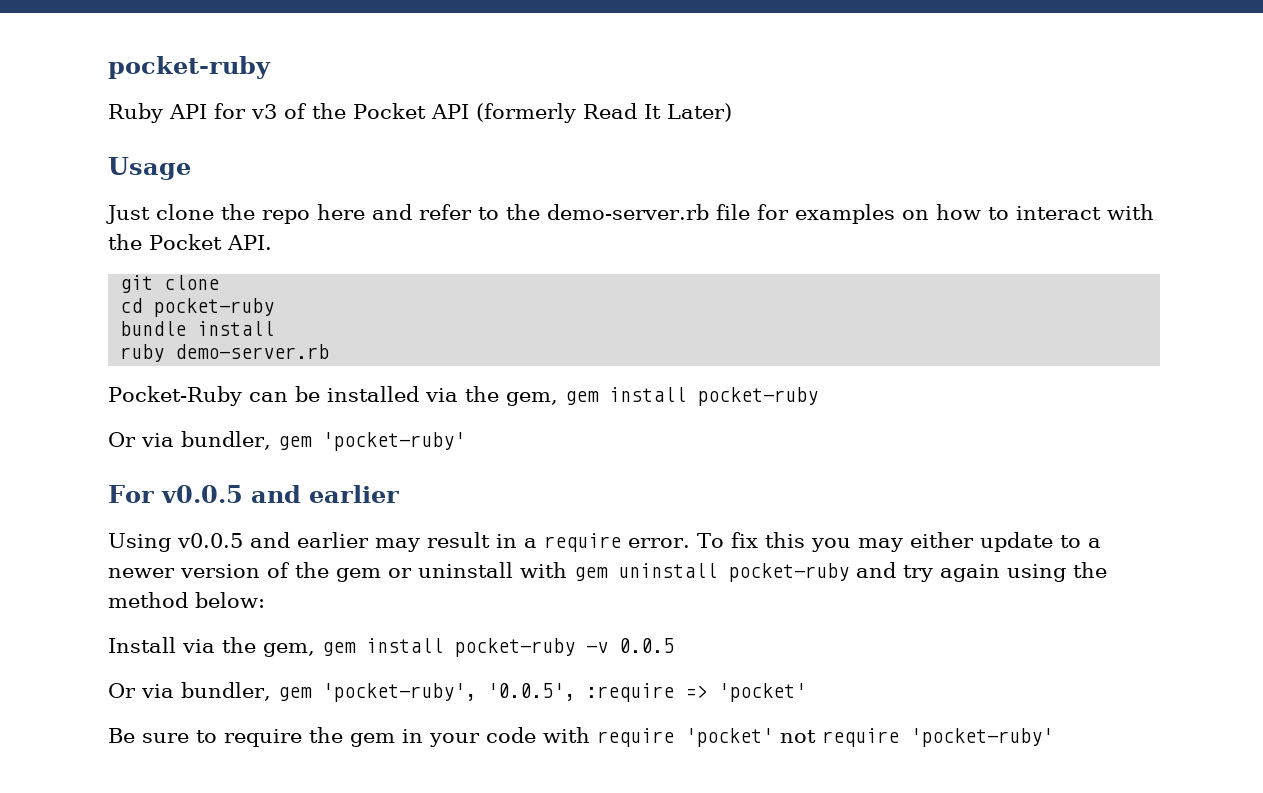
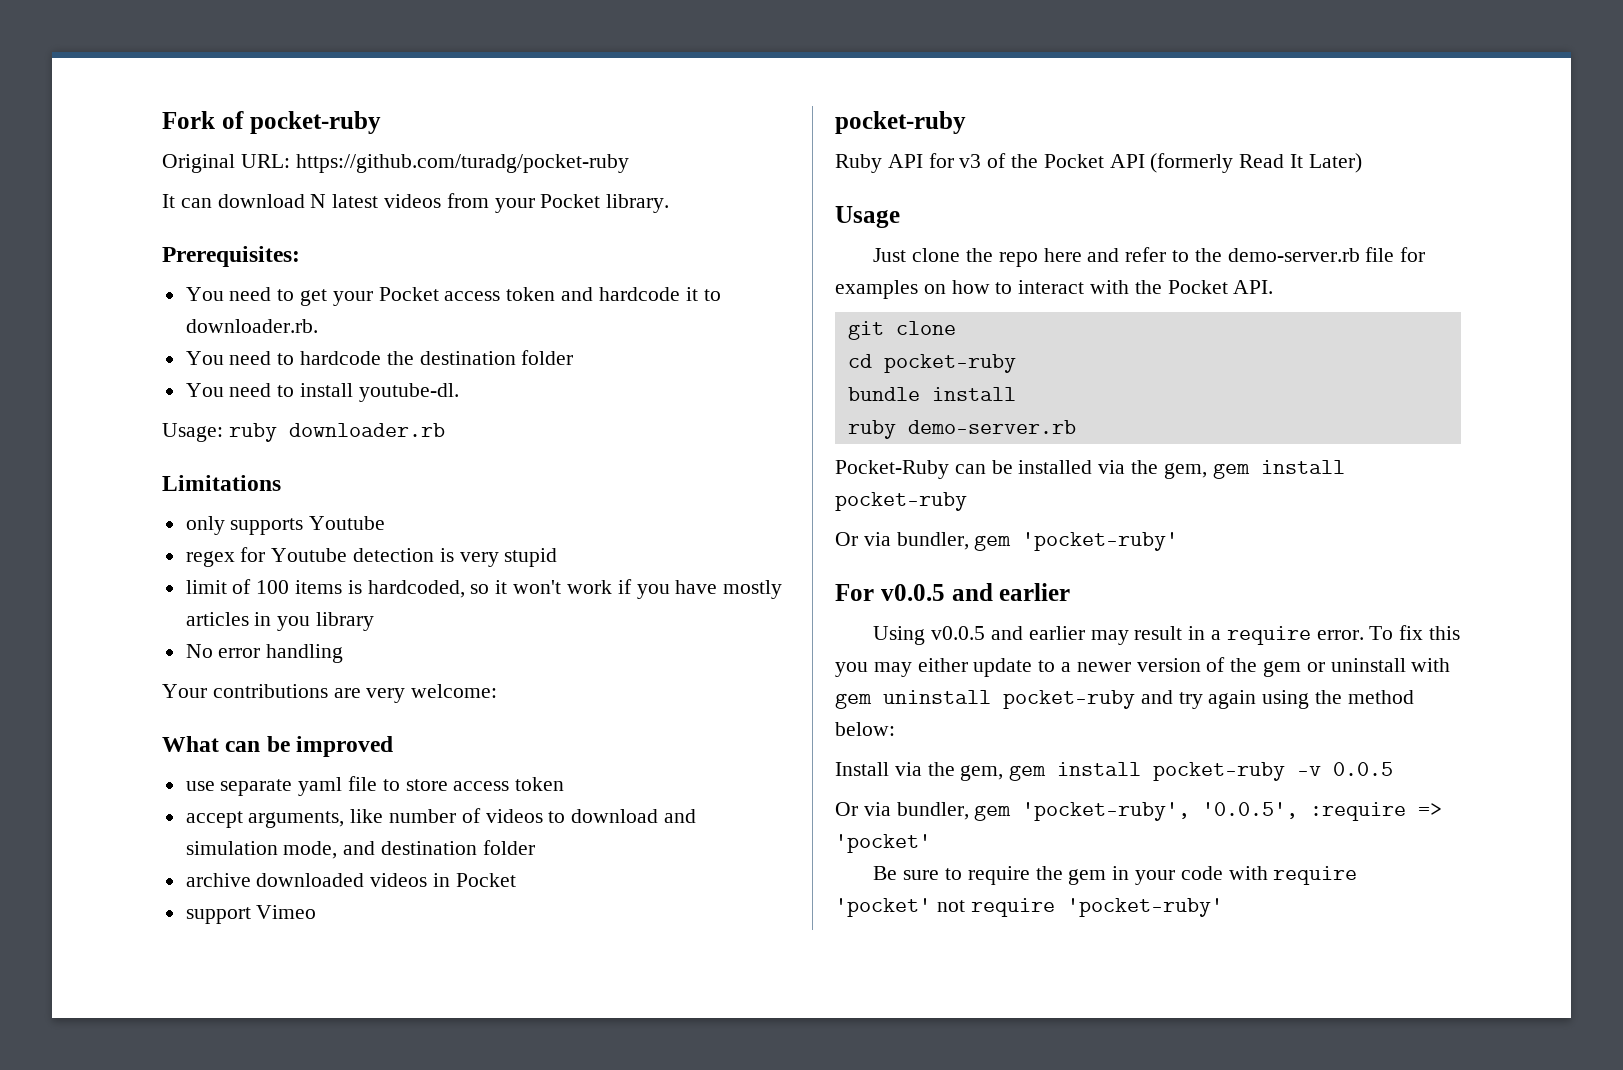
+ Fork of pocket-ruby
+ Original URL: https://github.com/turadg/pocket-ruby
+ It can download N latest videos from your Pocket library.
+ Prerequisites:
+ You need to get your Pocket access token and hardcode it to downloader.rb.
+ You need to hardcode the destination folder
+ You need to install youtube-dl.
+ Usage: ruby downloader.rb
+ Limitations
+ only supports Youtube
+ regex for Youtube detection is very stupid
+ limit of 100 items is hardcoded, so it won't work if you have mostly articles in you library
+ No error handling
+ Your contributions are very welcome:
+ What can be improved
+ use separate yaml file to store access token
+ accept arguments, like number of videos to download and simulation mode, and destination folder
+ archive downloaded videos in Pocket
+ support Vimeo

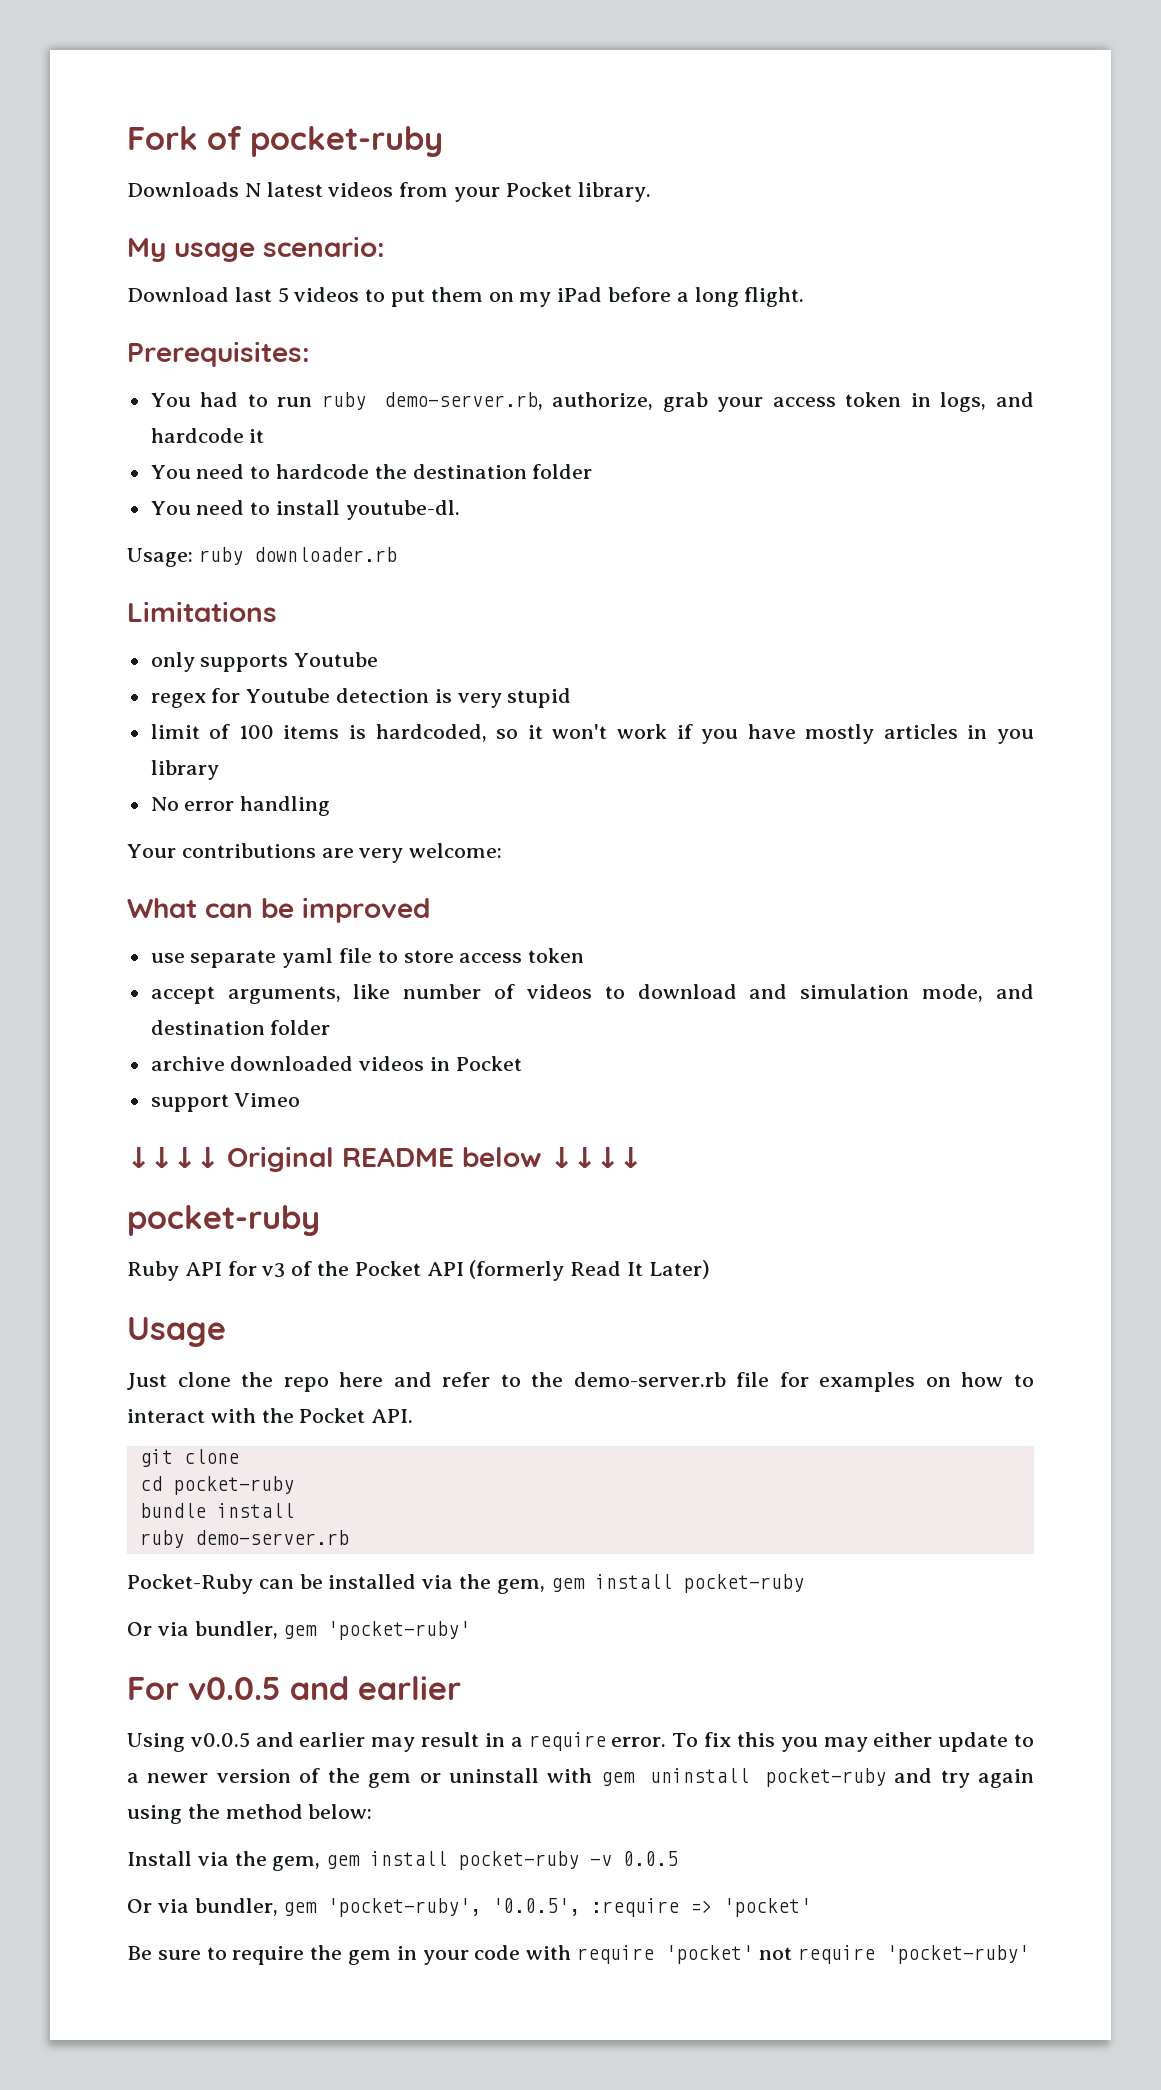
- Original URL: https://github.com/turadg/pocket-ruby
- It can download N latest videos from your Pocket library.
+ Downloads N latest videos from your Pocket library.
+ My usage scenario:
+ Download last 5 videos to put them on my iPad before a long flight.
  Prerequisites:
- You need to get your Pocket access token and hardcode it to downloader.rb.
+ You had to run ruby demo-server.rb, authorize, grab your access token in logs, and hardcode it
+ ↓↓↓↓ Original README below ↓↓↓↓

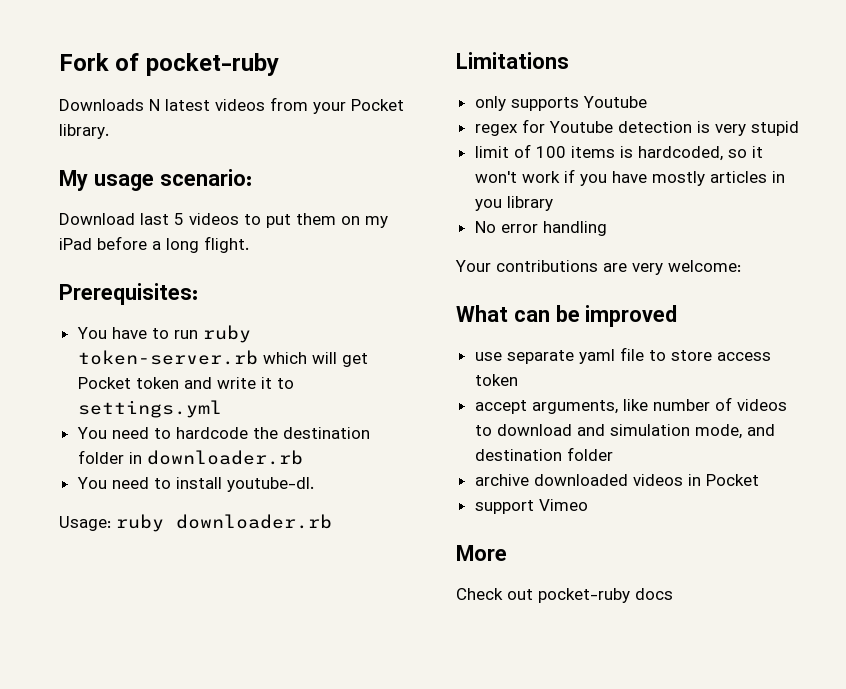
- You had to run ruby demo-server.rb, authorize, grab your access token in logs, and hardcode it
+ You have to run ruby token-server.rb which will get Pocket token and write it to settings.yml
- You need to hardcode the destination folder
+ You need to hardcode the destination folder in downloader.rb
- ↓↓↓↓ Original README below ↓↓↓↓
- pocket-ruby
- Ruby API for v3 of the Pocket API (formerly Read It Later)
- Usage
- Just clone the repo here and refer to the demo-server.rb file for examples on how to interact with the Pocket API.
- git clone
- cd pocket-ruby
- bundle install
- ruby demo-server.rb
- Pocket-Ruby can be installed via the gem, gem install pocket-ruby
- Or via bundler, gem 'pocket-ruby'
- For v0.0.5 and earlier
- Using v0.0.5 and earlier may result in a require error. To fix this you may either update to a newer version of the gem or uninstall with gem uninstall pocket-ruby and try again using the method below:
- Install via the gem, gem install pocket-ruby -v 0.0.5
- Or via bundler, gem 'pocket-ruby', '0.0.5', :require => 'pocket'
- Be sure to require the gem in your code with require 'pocket' not require 'pocket-ruby'
+ More
+ Check out pocket-ruby docs

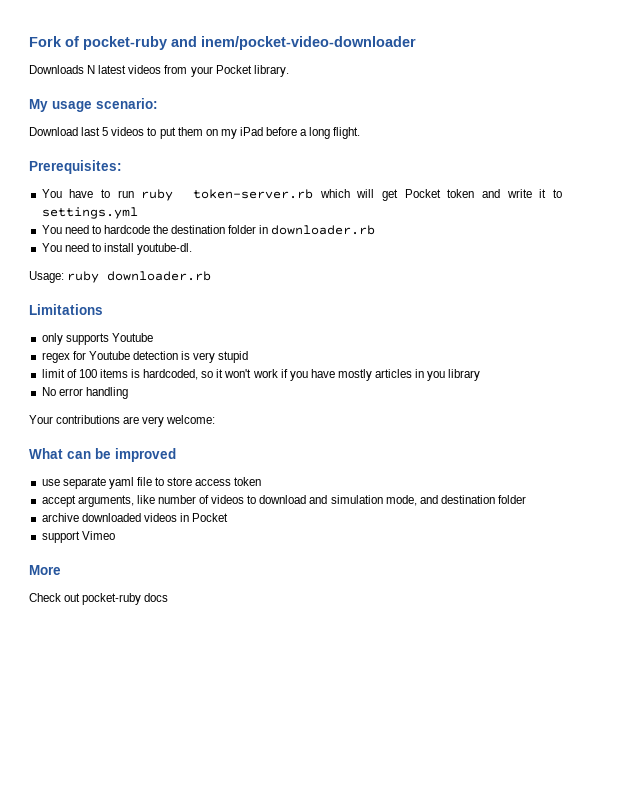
- Fork of pocket-ruby
+ Fork of pocket-ruby and inem/pocket-video-downloader

